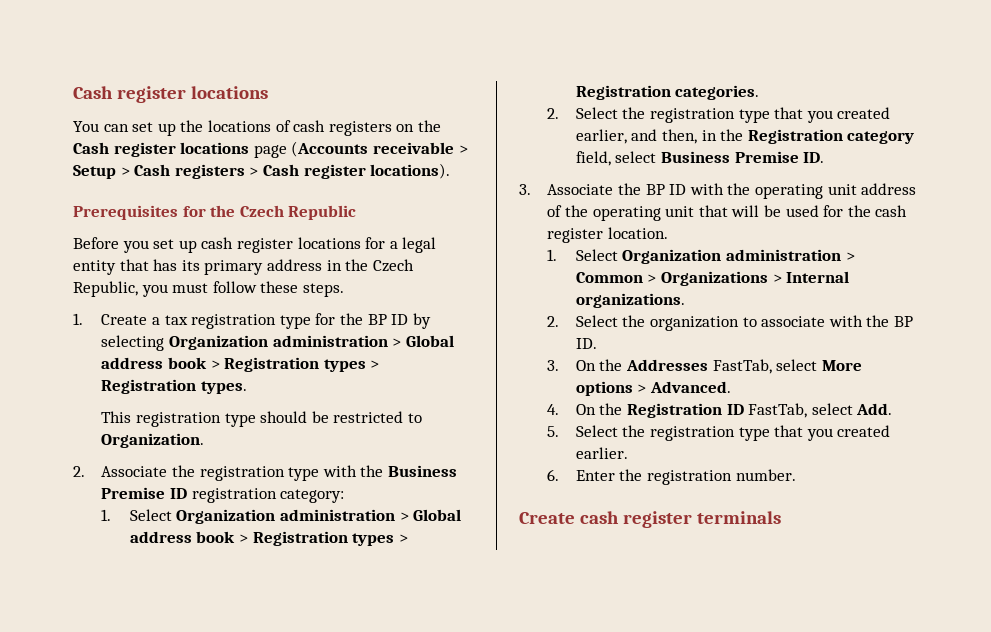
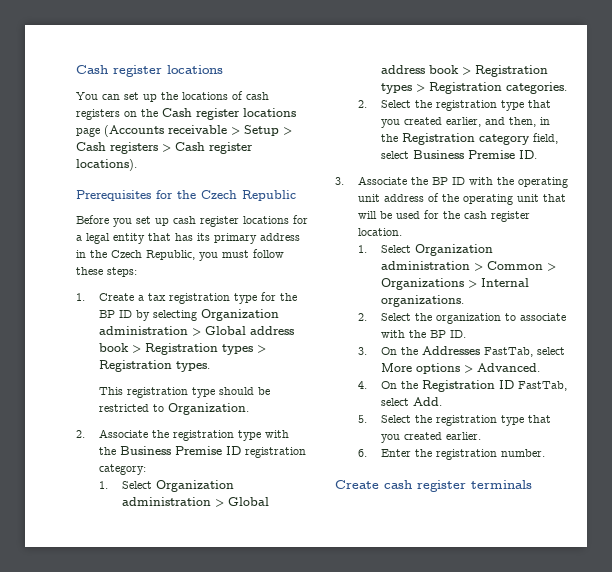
- Before you set up cash register locations for a legal entity that has its primary address in the Czech Republic, you must follow these steps.
+ Before you set up cash register locations for a legal entity that has its primary address in the Czech Republic, you must follow these steps:

